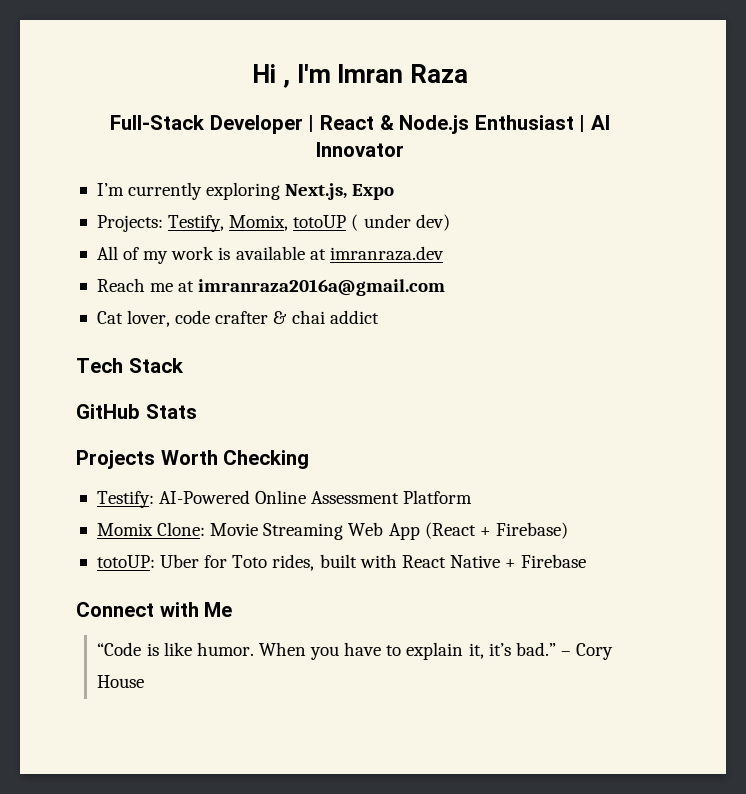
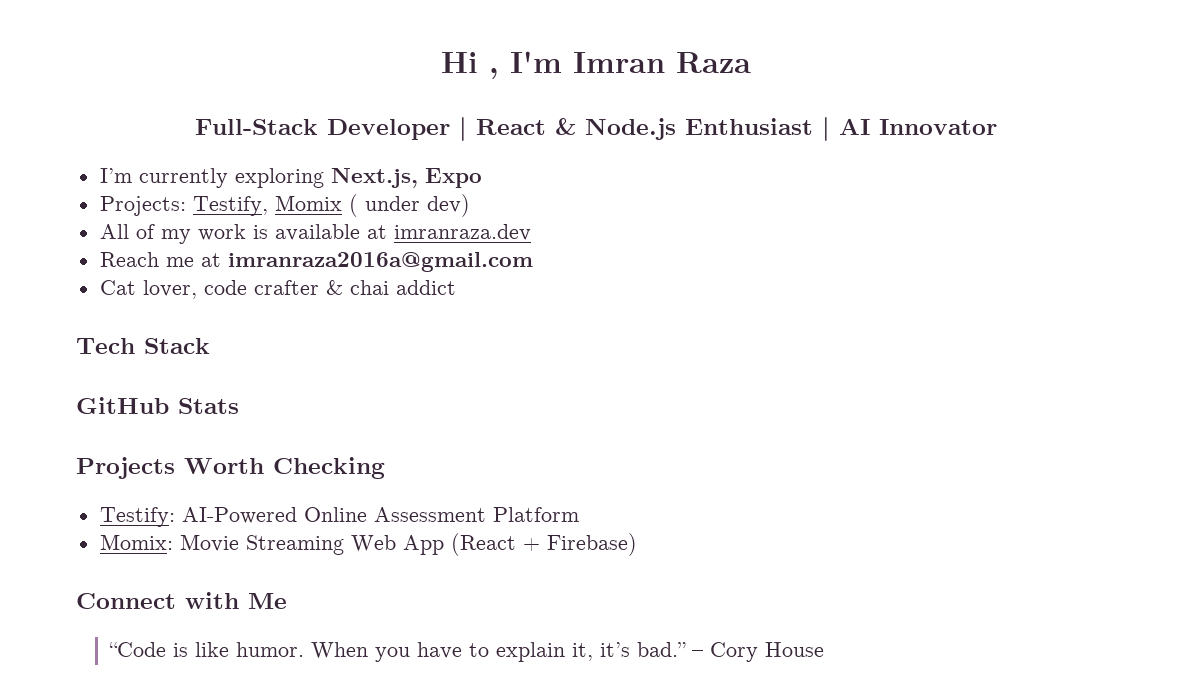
- Projects: Testify, Momix, totoUP ( under dev)
+ Projects: Testify, Momix ( under dev)
- Momix Clone: Movie Streaming Web App (React + Firebase)
+ Momix: Movie Streaming Web App (React + Firebase)
- totoUP: Uber for Toto rides, built with React Native + Firebase

